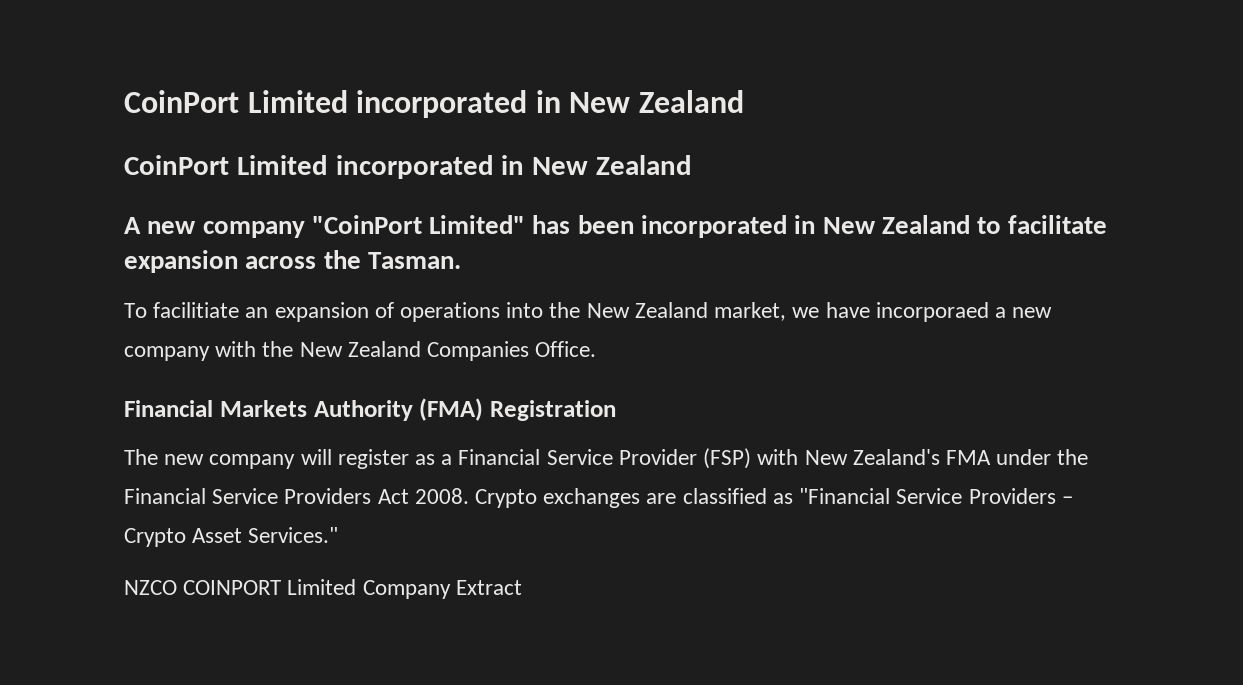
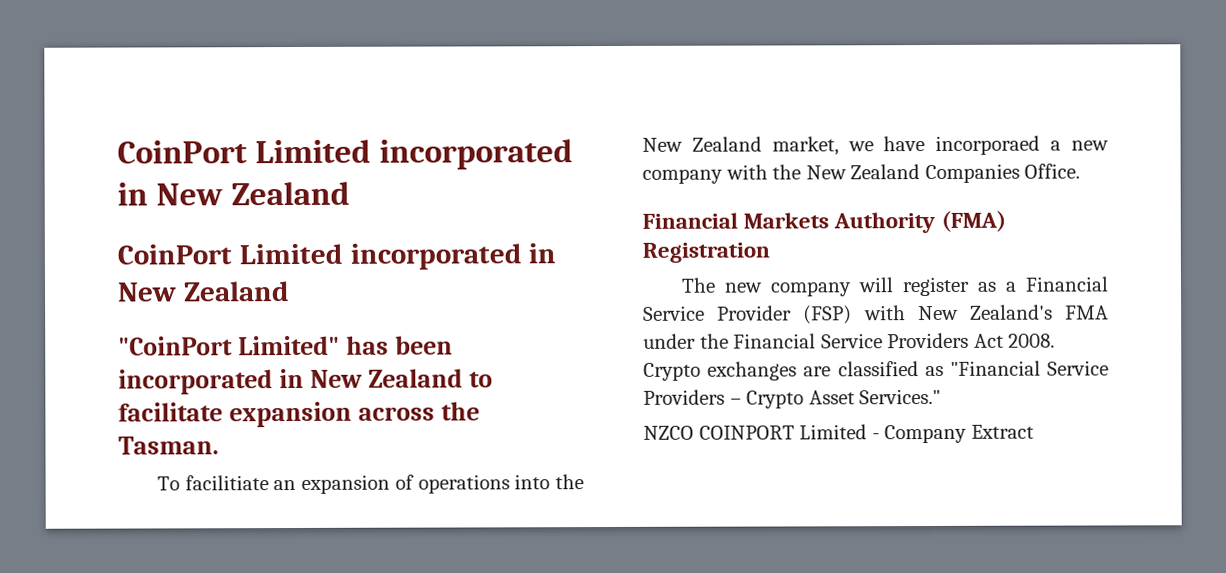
- A new company "CoinPort Limited" has been incorporated in New Zealand to facilitate expansion across the Tasman.
+ "CoinPort Limited" has been incorporated in New Zealand to facilitate expansion across the Tasman.
- NZCO COINPORT Limited Company Extract
+ NZCO COINPORT Limited - Company Extract

